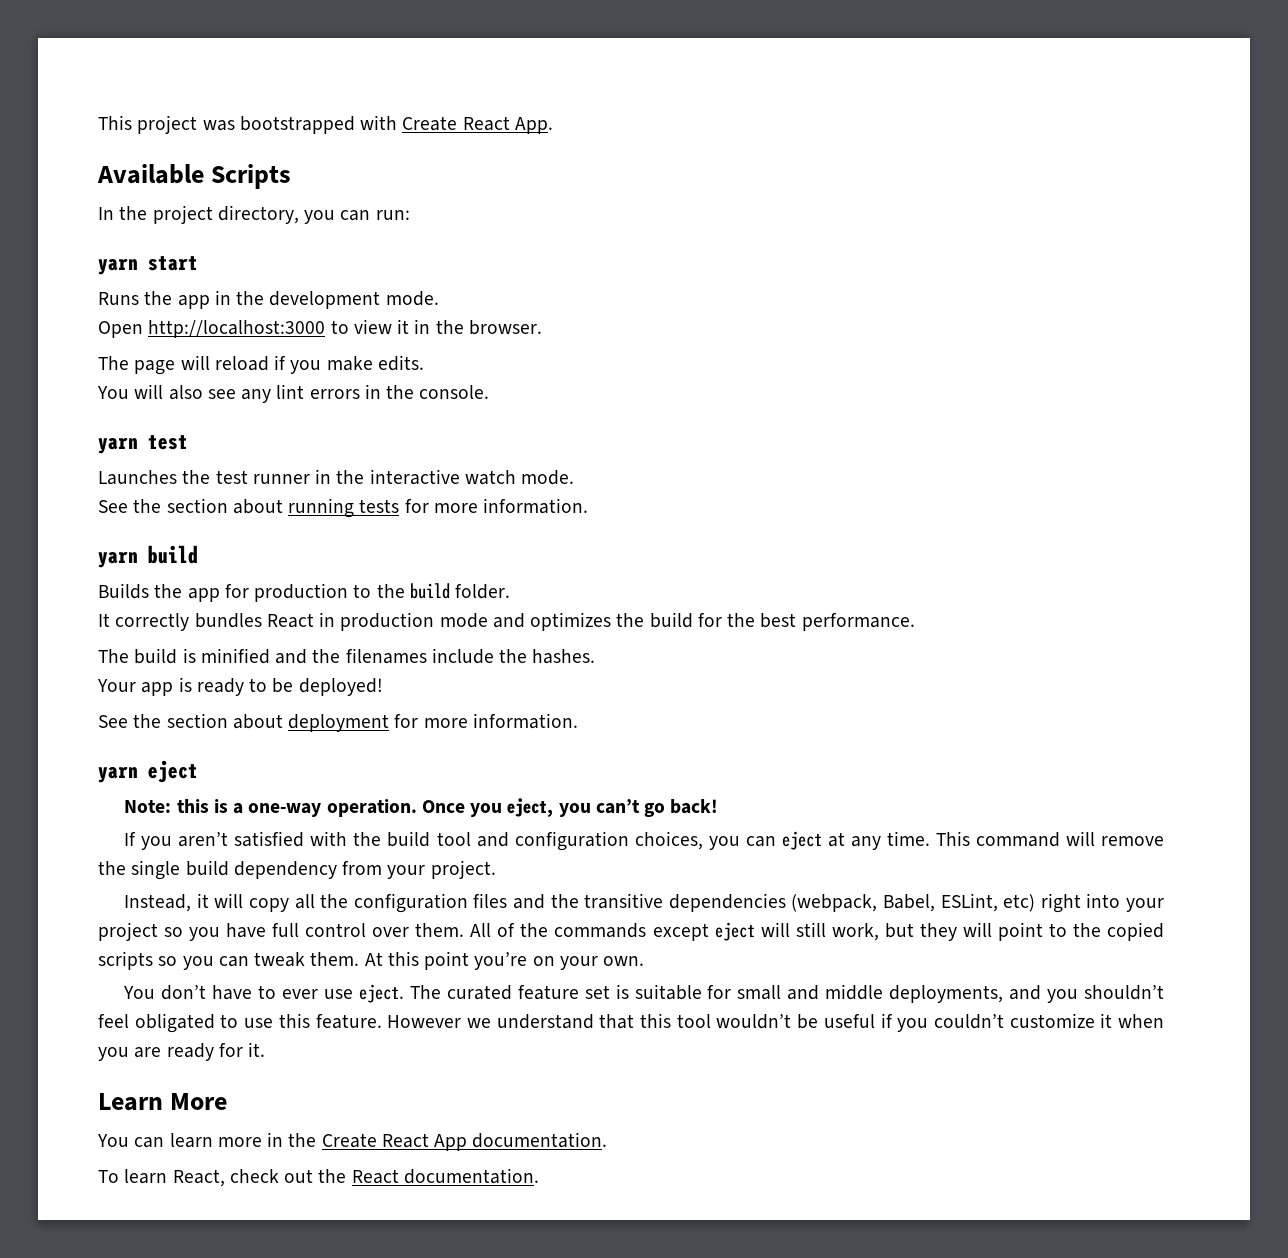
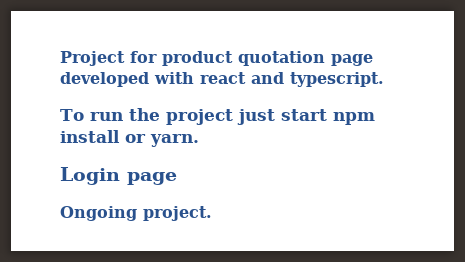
- This project was bootstrapped with Create React App.
- Available Scripts
- In the project directory, you can run:
- yarn start
- Runs the app in the development mode.
- Open http://localhost:3000 to view it in the browser.
- The page will reload if you make edits.
- You will also see any lint errors in the console.
- yarn test
- Launches the test runner in the interactive watch mode.
- See the section about running tests for more information.
- yarn build
- Builds the app for production to the build folder.
- It correctly bundles React in production mode and optimizes the build for the best performance.
- The build is minified and the filenames include the hashes.
- Your app is ready to be deployed!
- See the section about deployment for more information.
- yarn eject
- Note: this is a one-way operation. Once you eject, you can’t go back!
- If you aren’t satisfied with the build tool and configuration choices, you can eject at any time. This command will remove the single build dependency from your project.
- Instead, it will copy all the configuration files and the transitive dependencies (webpack, Babel, ESLint, etc) right into your project so you have full control over them. All of the commands except eject will still work, but they will point to the copied scripts so you can tweak them. At this point you’re on your own.
- You don’t have to ever use eject. The curated feature set is suitable for small and middle deployments, and you shouldn’t feel obligated to use this feature. However we understand that this tool wouldn’t be useful if you couldn’t customize it when you are ready for it.
- Learn More
- You can learn more in the Create React App documentation.
- To learn React, check out the React documentation.
+ Project for product quotation page developed with react and typescript.
+ To run the project just start npm install or yarn.
+ Login page
+ Ongoing project.

